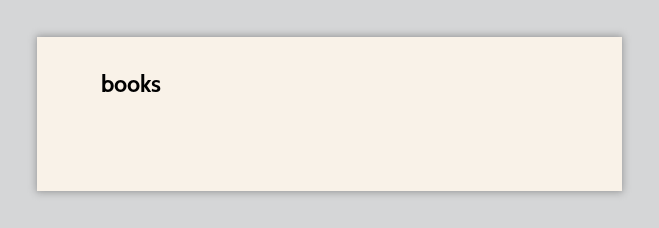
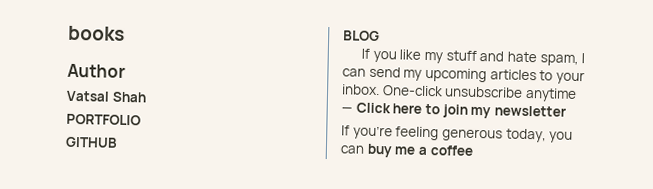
+ Author
+ Vatsal Shah
+ PORTFOLIO
+ GITHUB
+ BLOG
+ If you like my stuff and hate spam, I can send my upcoming articles to your inbox. One-click unsubscribe anytime — Click here to join my newsletter
+ If you’re feeling generous today, you can buy me a coffee

